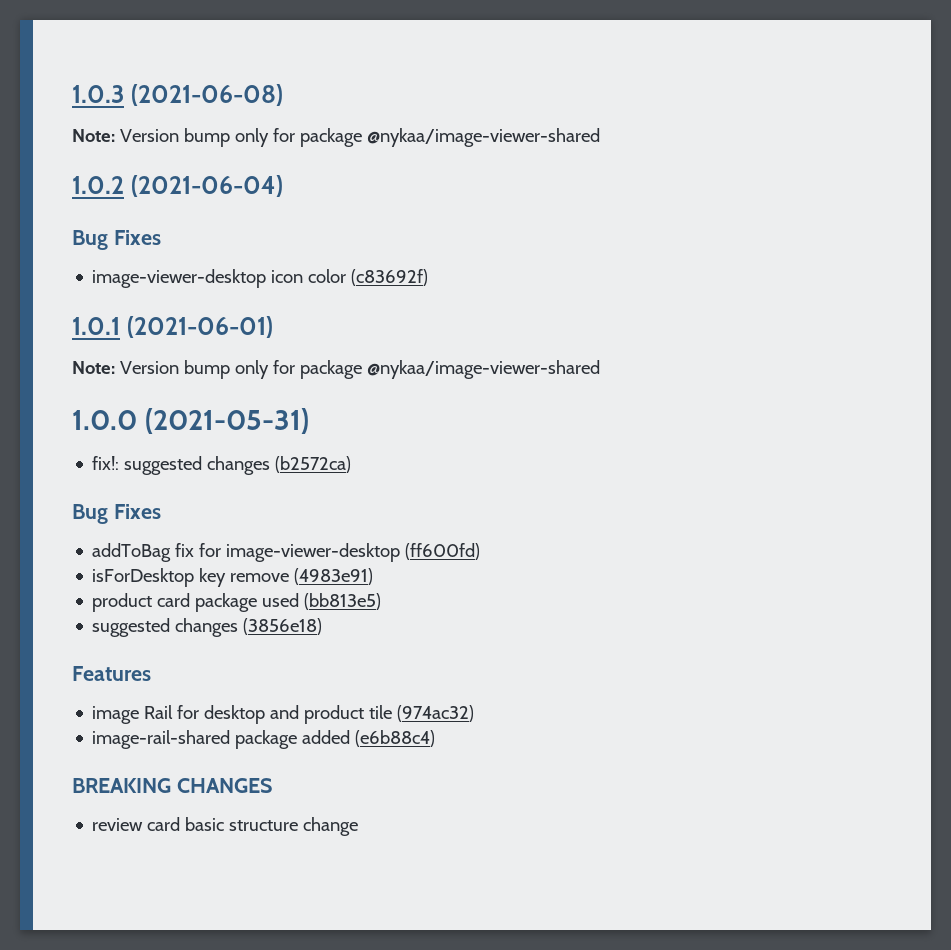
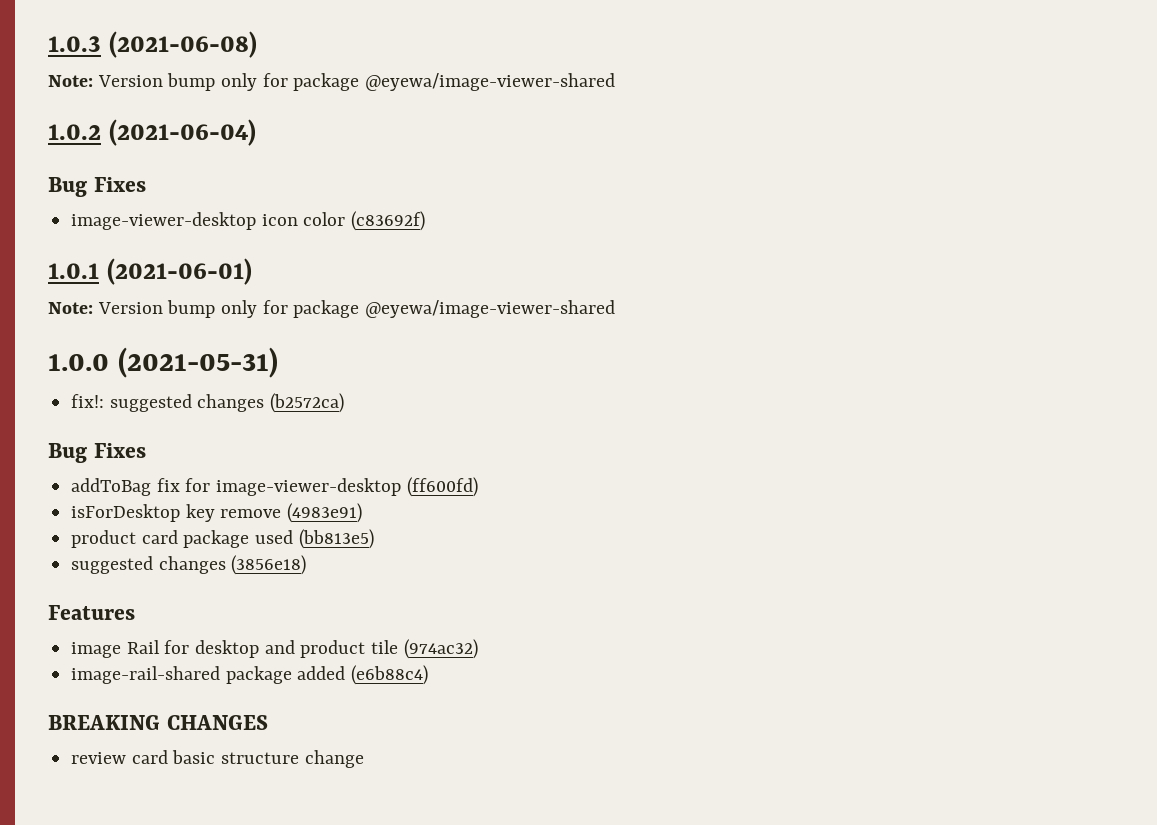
  1.0.3 (2021-06-08)
- Note: Version bump only for package @nykaa/image-viewer-shared
+ Note: Version bump only for package @eyewa/image-viewer-shared
  1.0.1 (2021-06-01)
- Note: Version bump only for package @nykaa/image-viewer-shared
+ Note: Version bump only for package @eyewa/image-viewer-shared

